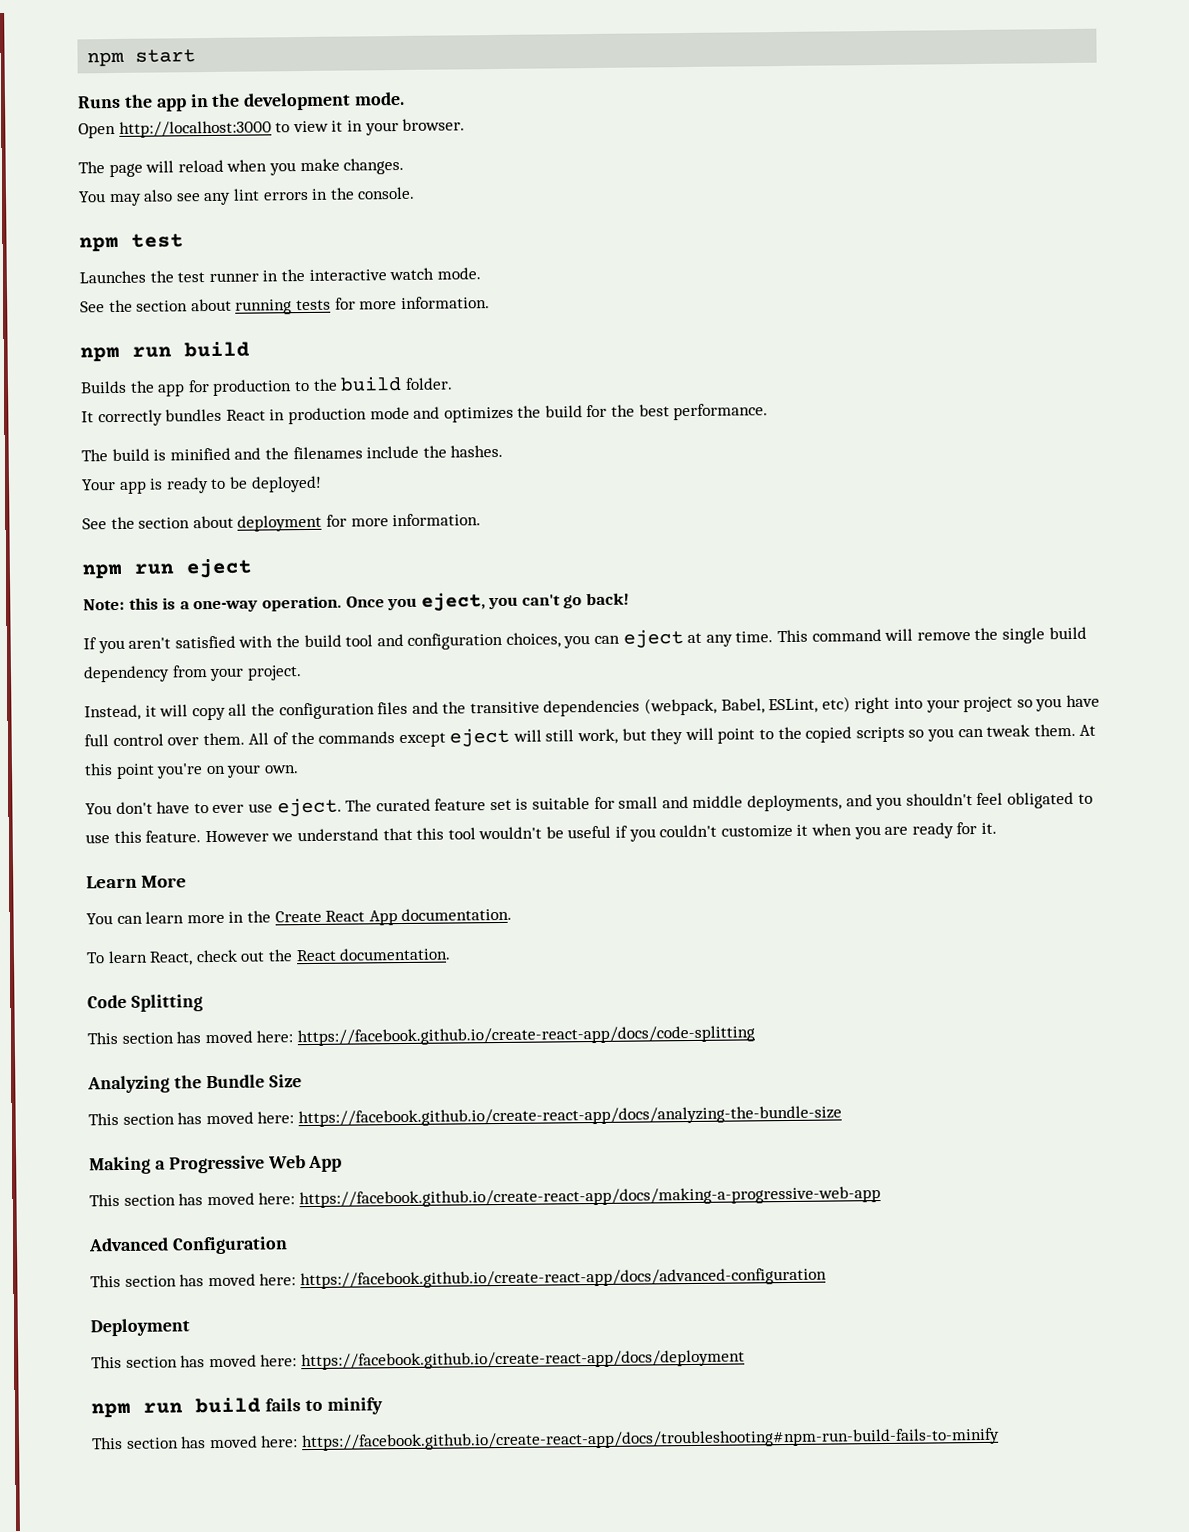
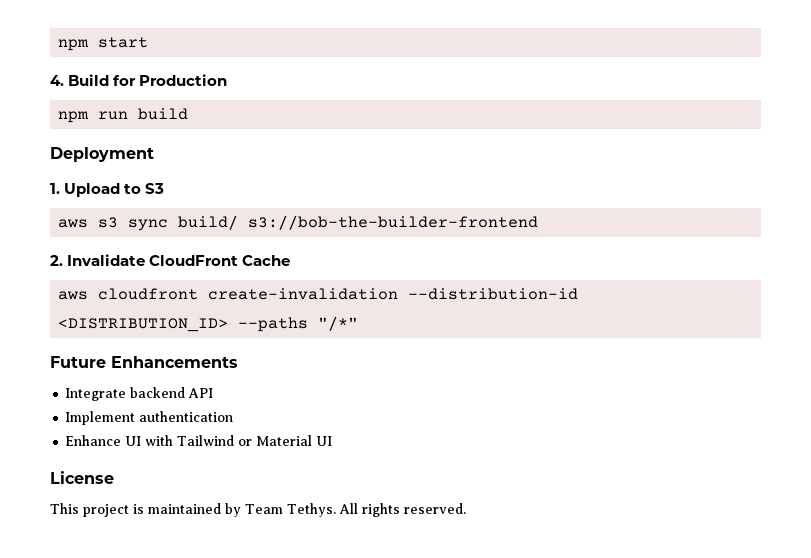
- Runs the app in the development mode.
- Open http://localhost:3000 to view it in your browser.
- The page will reload when you make changes.
- You may also see any lint errors in the console.
- npm test
- Launches the test runner in the interactive watch mode.
- See the section about running tests for more information.
+ 4. Build for Production
  npm run build
- Builds the app for production to the build folder.
- It correctly bundles React in production mode and optimizes the build for the best performance.
- The build is minified and the filenames include the hashes.
- Your app is ready to be deployed!
- See the section about deployment for more information.
- npm run eject
- Note: this is a one-way operation. Once you eject, you can't go back!
- If you aren't satisfied with the build tool and configuration choices, you can eject at any time. This command will remove the single build dependency from your project.
- Instead, it will copy all the configuration files and the transitive dependencies (webpack, Babel, ESLint, etc) right into your project so you have full control over them. All of the commands except eject will still work, but they will point to the copied scripts so you can tweak them. At this point you're on your own.
- You don't have to ever use eject. The curated feature set is suitable for small and middle deployments, and you shouldn't feel obligated to use this feature. However we understand that this tool wouldn't be useful if you couldn't customize it when you are ready for it.
- Learn More
- You can learn more in the Create React App documentation.
- To learn React, check out the React documentation.
- Code Splitting
- This section has moved here: https://facebook.github.io/create-react-app/docs/code-splitting
- Analyzing the Bundle Size
- This section has moved here: https://facebook.github.io/create-react-app/docs/analyzing-the-bundle-size
- Making a Progressive Web App
- This section has moved here: https://facebook.github.io/create-react-app/docs/making-a-progressive-web-app
- Advanced Configuration
- This section has moved here: https://facebook.github.io/create-react-app/docs/advanced-configuration
  Deployment
- This section has moved here: https://facebook.github.io/create-react-app/docs/deployment
- npm run build fails to minify
- This section has moved here: https://facebook.github.io/create-react-app/docs/troubleshooting#npm-run-build-fails-to-minify
+ 1. Upload to S3
+ aws s3 sync build/ s3://bob-the-builder-frontend
+ 2. Invalidate CloudFront Cache
+ aws cloudfront create-invalidation --distribution-id <DISTRIBUTION_ID> --paths "/*"
+ Future Enhancements
+ Integrate backend API
+ Implement authentication
+ Enhance UI with Tailwind or Material UI
+ License
+ This project is maintained by Team Tethys. All rights reserved.

